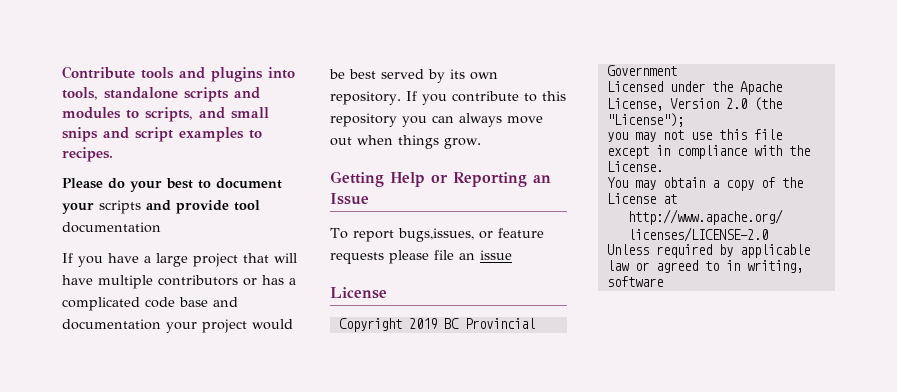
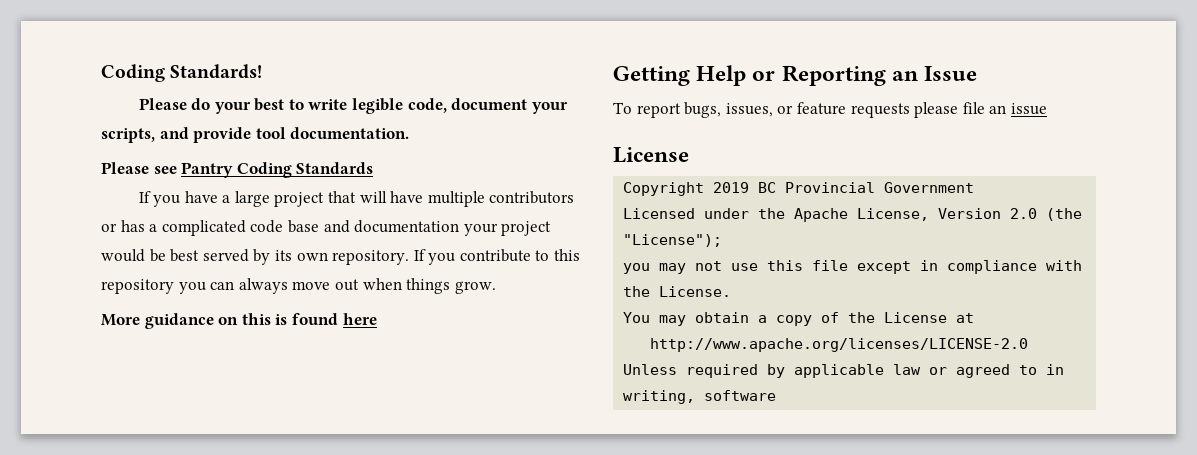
- Contribute tools and plugins into tools, standalone scripts and modules to scripts, and small snips and script examples to recipes.
+ Coding Standards!
- Please do your best to document your scripts and provide tool documentation
+ Please do your best to write legible code, document your scripts, and provide tool documentation.
+ Please see Pantry Coding Standards
+ More guidance on this is found here
- To report bugs,issues, or feature requests please file an issue
+ To report bugs, issues, or feature requests please file an issue

